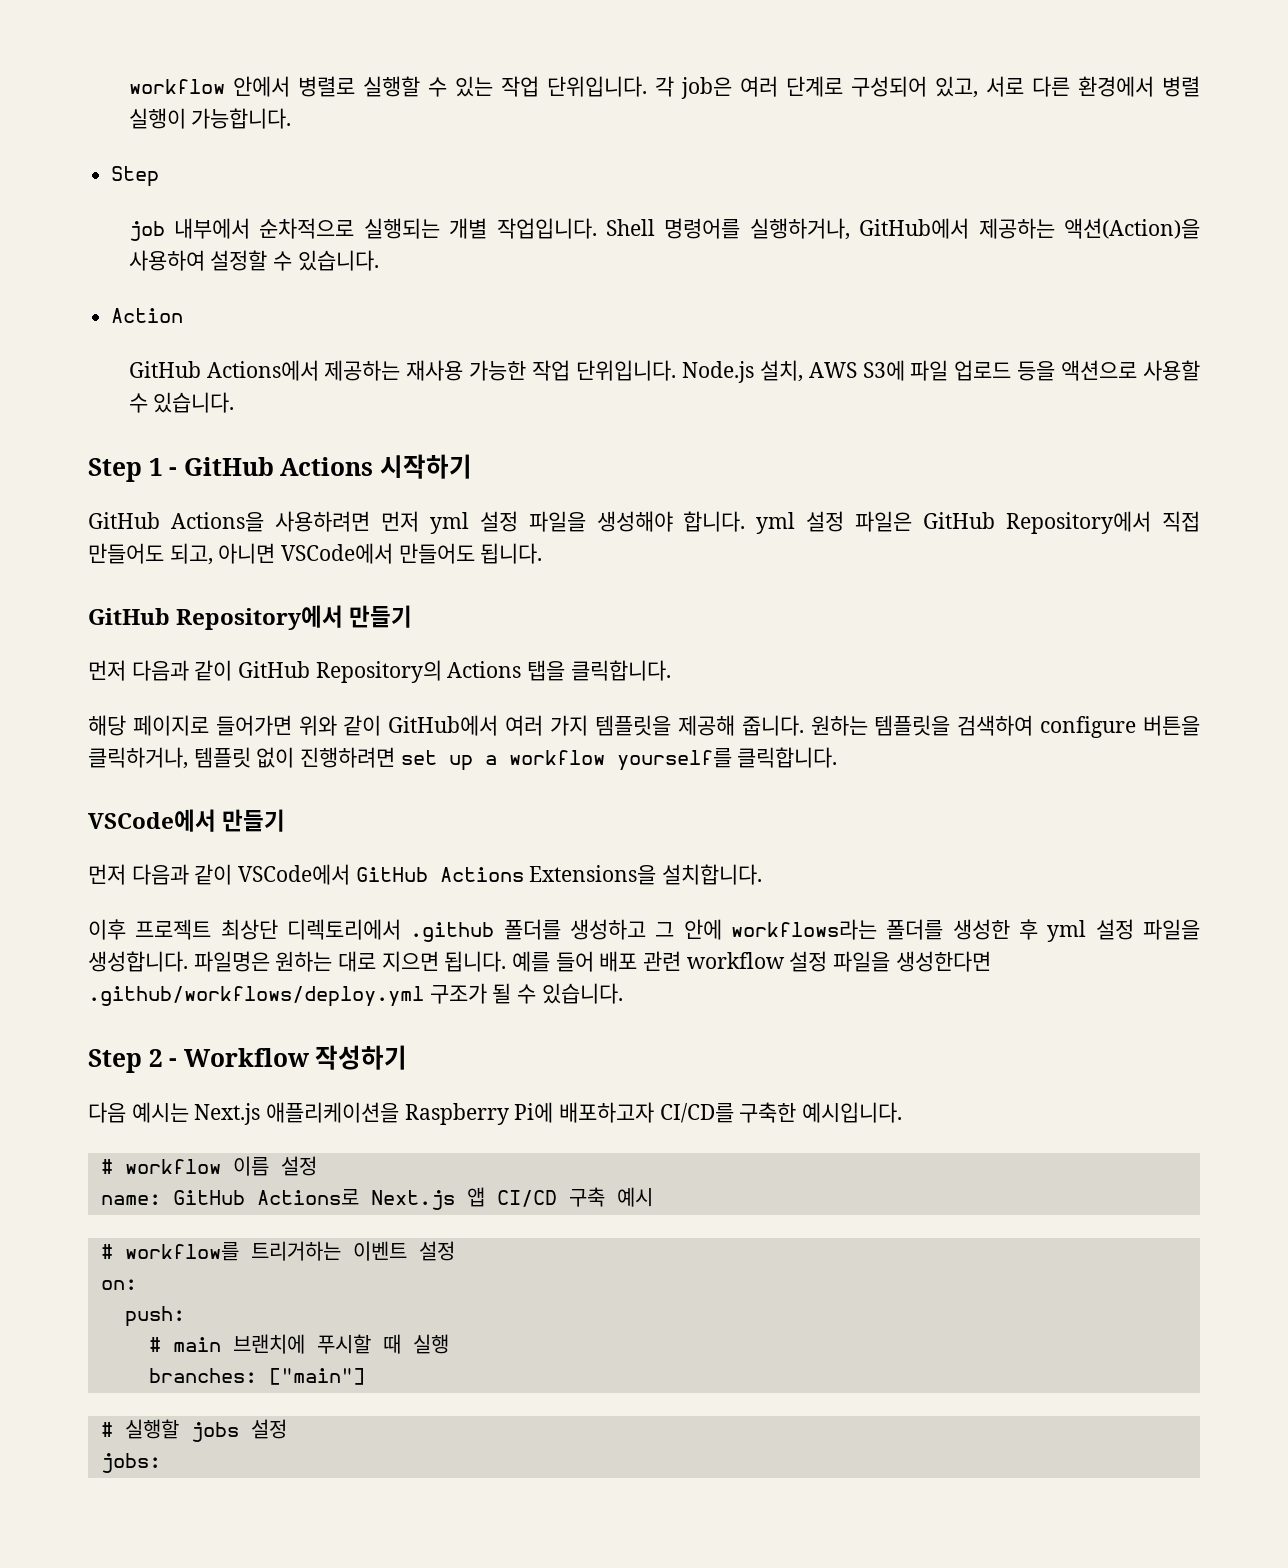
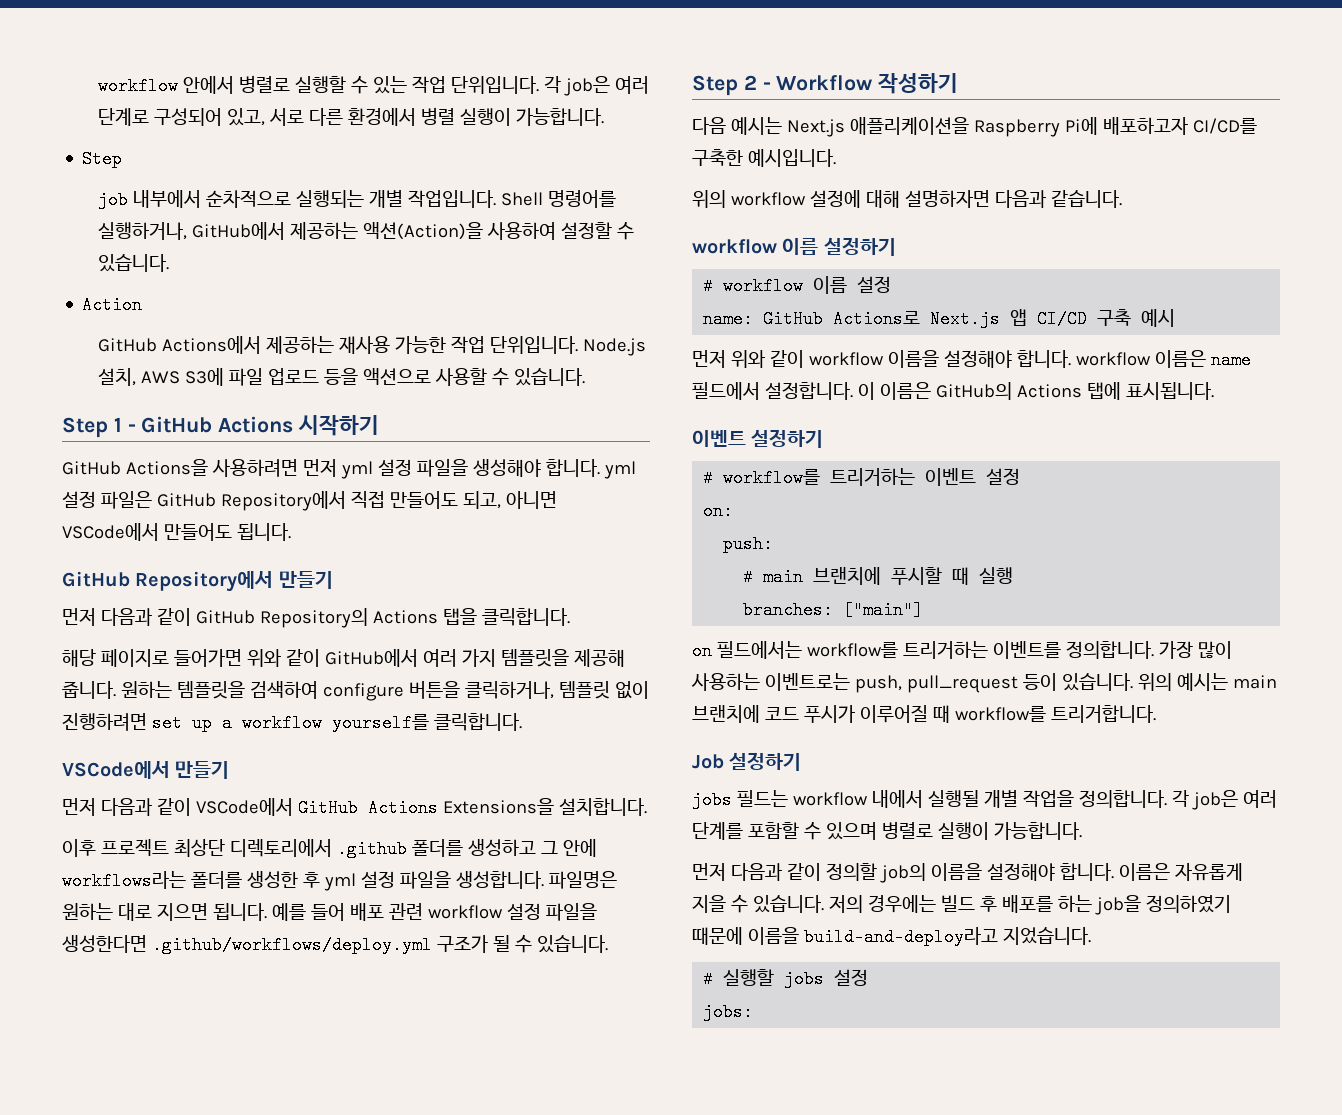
+ 위의 workflow 설정에 대해 설명하자면 다음과 같습니다.
+ workflow 이름 설정하기
+ 먼저 위와 같이 workflow 이름을 설정해야 합니다. workflow 이름은 name 필드에서 설정합니다. 이 이름은 GitHub의 Actions 탭에 표시됩니다.
+ 이벤트 설정하기
+ on 필드에서는 workflow를 트리거하는 이벤트를 정의합니다. 가장 많이 사용하는 이벤트로는 push, pull_request 등이 있습니다. 위의 예시는 main 브랜치에 코드 푸시가 이루어질 때 workflow를 트리거합니다.
+ Job 설정하기
+ jobs 필드는 workflow 내에서 실행될 개별 작업을 정의합니다. 각 job은 여러 단계를 포함할 수 있으며 병렬로 실행이 가능합니다.
+ 먼저 다음과 같이 정의할 job의 이름을 설정해야 합니다. 이름은 자유롭게 지을 수 있습니다. 저의 경우에는 빌드 후 배포를 하는 job을 정의하였기 때문에 이름을 build-and-deploy라고 지었습니다.

